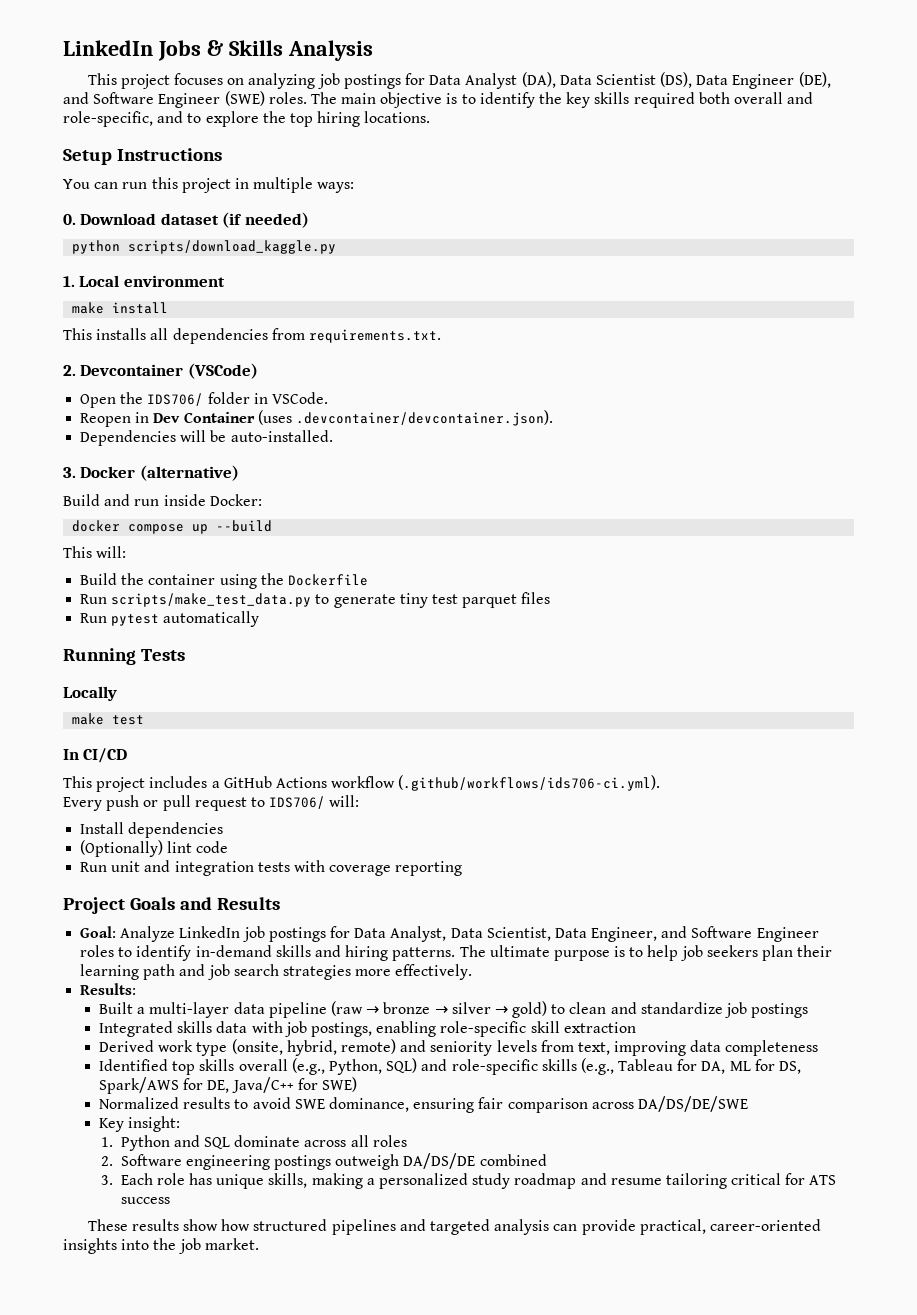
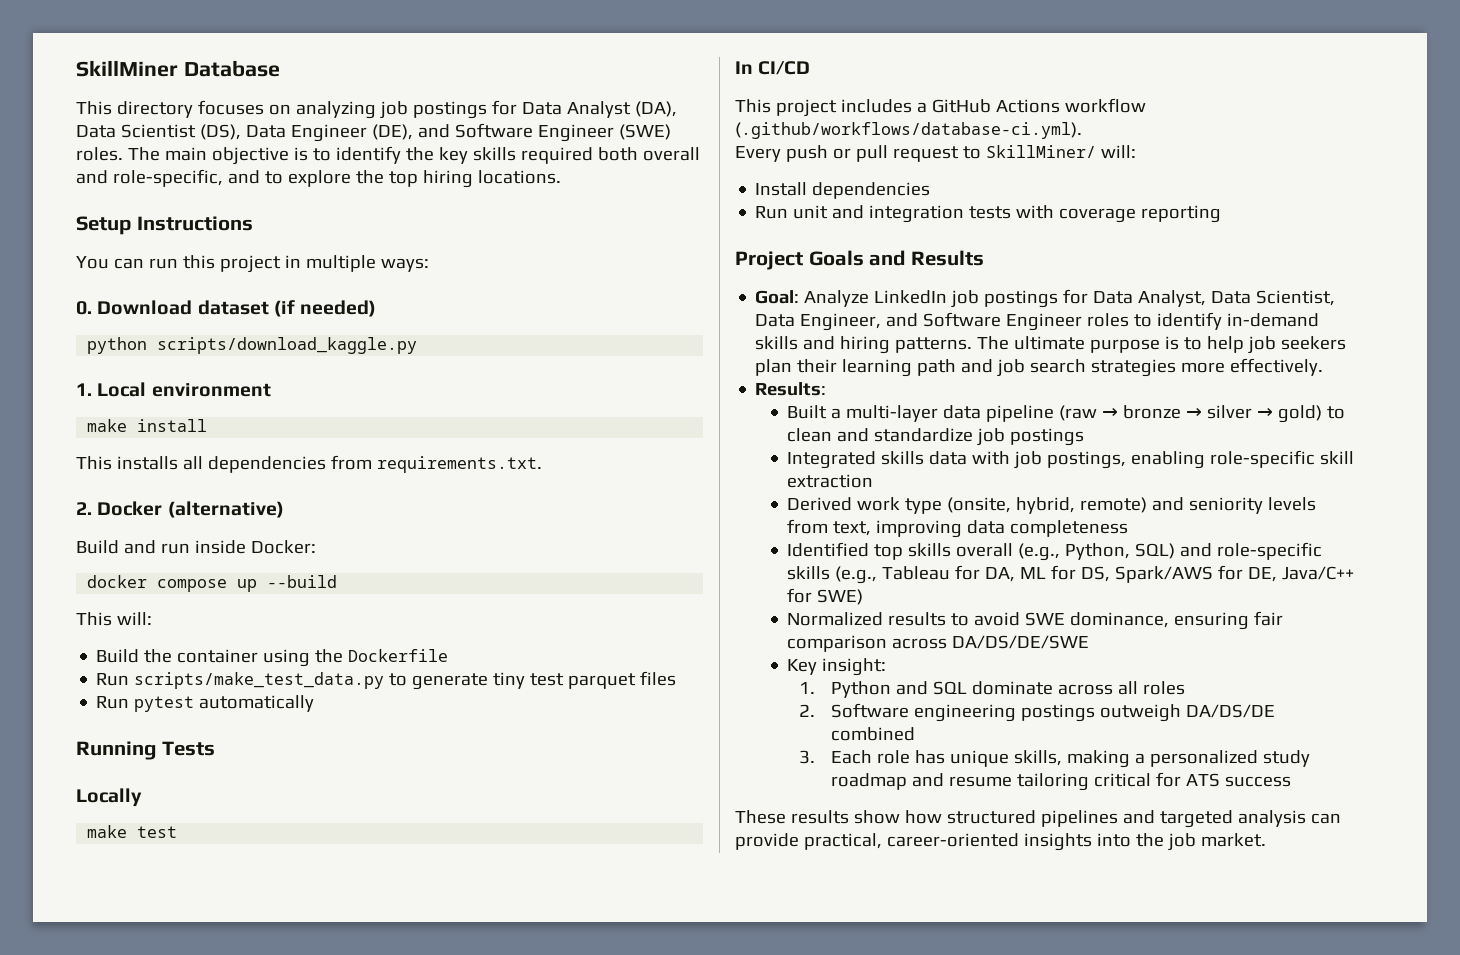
- LinkedIn Jobs & Skills Analysis
- This project focuses on analyzing job postings for Data Analyst (DA), Data Scientist (DS), Data Engineer (DE), and Software Engineer (SWE) roles.
+ SkillMiner Database
+ This directory focuses on analyzing job postings for Data Analyst (DA), Data Scientist (DS), Data Engineer (DE), and Software Engineer (SWE) roles.
- 2. Devcontainer (VSCode)
- Open the IDS706/ folder in VSCode.
- Reopen in Dev Container (uses .devcontainer/devcontainer.json).
- Dependencies will be auto-installed.
- 3. Docker (alternative)
+ 2. Docker (alternative)
- This project includes a GitHub Actions workflow (.github/workflows/ids706-ci.yml).
+ This project includes a GitHub Actions workflow (.github/workflows/database-ci.yml).
- Every push or pull request to IDS706/ will:
+ Every push or pull request to SkillMiner/ will:
- (Optionally) lint code

